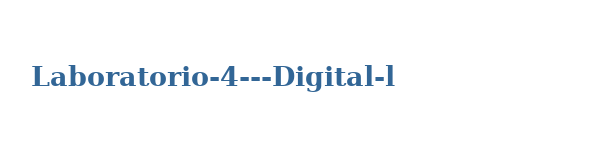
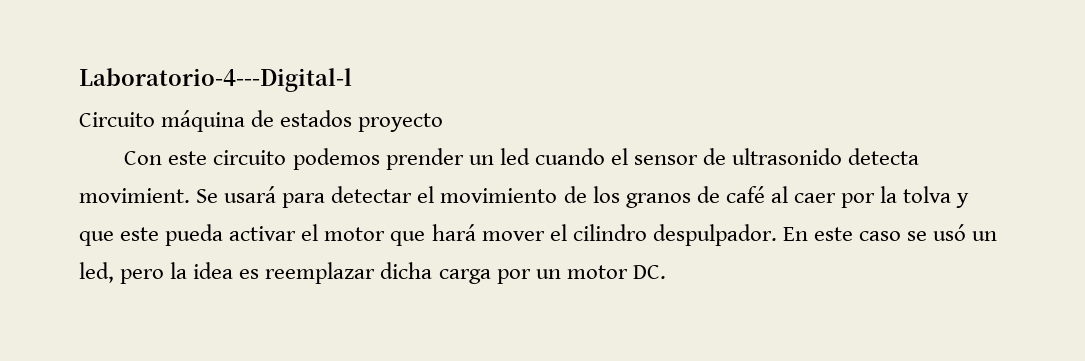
+ Circuito máquina de estados proyecto
+ Con este circuito podemos prender un led cuando el sensor de ultrasonido detecta movimient. Se usará para detectar el movimiento de los granos de café al caer por la tolva y que este pueda activar el motor que hará mover el cilindro despulpador. En este caso se usó un led, pero la idea es reemplazar dicha carga por un motor DC.

